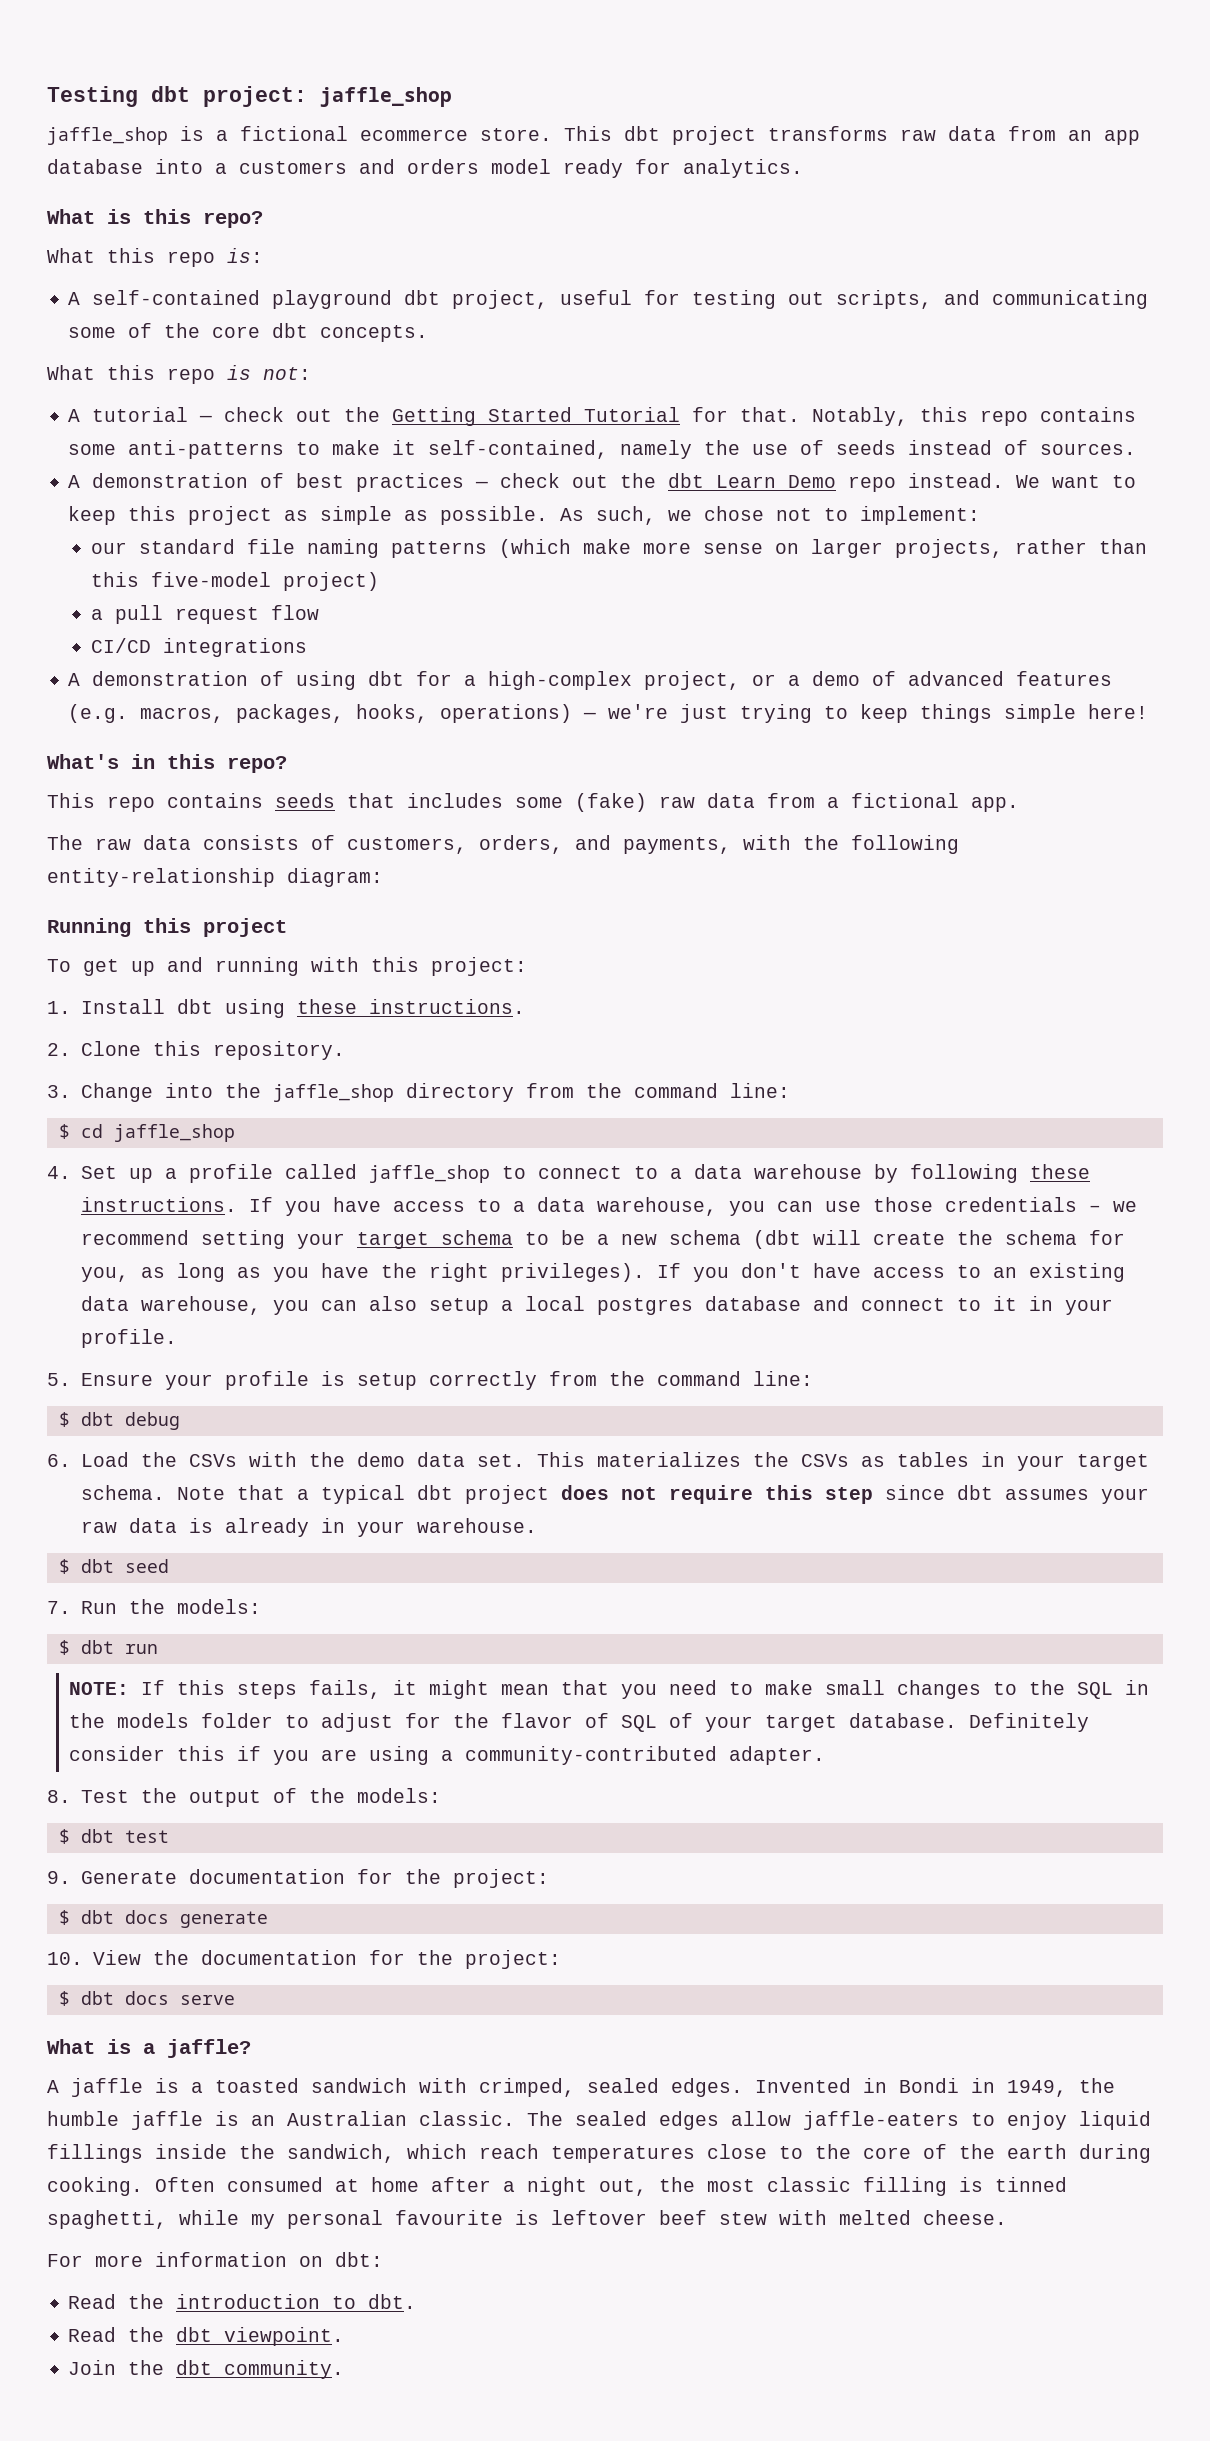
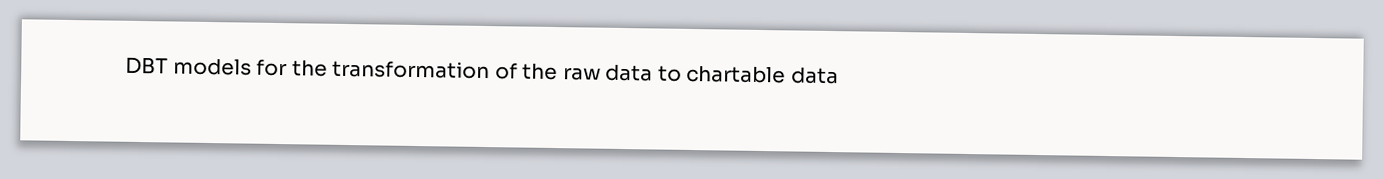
- Testing dbt project: jaffle_shop
- jaffle_shop is a fictional ecommerce store. This dbt project transforms raw data from an app database into a customers and orders model ready for analytics.
- What is this repo?
- What this repo is:
- A self-contained playground dbt project, useful for testing out scripts, and communicating some of the core dbt concepts.
- What this repo is not:
- A tutorial — check out the Getting Started Tutorial for that. Notably, this repo contains some anti-patterns to make it self-contained, namely the use of seeds instead of sources.
- A demonstration of best practices — check out the dbt Learn Demo repo instead. We want to keep this project as simple as possible. As such, we chose not to implement:
- our standard file naming patterns (which make more sense on larger projects, rather than this five-model project)
- a pull request flow
- CI/CD integrations
- A demonstration of using dbt for a high-complex project, or a demo of advanced features (e.g. macros, packages, hooks, operations) — we're just trying to keep things simple here!
- What's in this repo?
- This repo contains seeds that includes some (fake) raw data from a fictional app.
- The raw data consists of customers, orders, and payments, with the following entity-relationship diagram:
- Running this project
- To get up and running with this project:
- 1. Install dbt using these instructions.
- 2. Clone this repository.
- 3. Change into the jaffle_shop directory from the command line:
- $ cd jaffle_shop
- 4. Set up a profile called jaffle_shop to connect to a data warehouse by following these instructions. If you have access to a data warehouse, you can use those credentials – we recommend setting your target schema to be a new schema (dbt will create the schema for you, as long as you have the right privileges). If you don't have access to an existing data warehouse, you can also setup a local postgres database and connect to it in your profile.
- 5. Ensure your profile is setup correctly from the command line:
- $ dbt debug
- 6. Load the CSVs with the demo data set. This materializes the CSVs as tables in your target schema. Note that a typical dbt project does not require this step since dbt assumes your raw data is already in your warehouse.
- $ dbt seed
- 7. Run the models:
- $ dbt run
- NOTE: If this steps fails, it might mean that you need to make small changes to the SQL in the models folder to adjust for the flavor of SQL of your target database. Definitely consider this if you are using a community-contributed adapter.
- 8. Test the output of the models:
- $ dbt test
- 9. Generate documentation for the project:
- $ dbt docs generate
- 10. View the documentation for the project:
- $ dbt docs serve
- What is a jaffle?
- A jaffle is a toasted sandwich with crimped, sealed edges. Invented in Bondi in 1949, the humble jaffle is an Australian classic. The sealed edges allow jaffle-eaters to enjoy liquid fillings inside the sandwich, which reach temperatures close to the core of the earth during cooking. Often consumed at home after a night out, the most classic filling is tinned spaghetti, while my personal favourite is leftover beef stew with melted cheese.
- For more information on dbt:
- Read the introduction to dbt.
- Read the dbt viewpoint.
- Join the dbt community.
+ DBT models for the transformation of the raw data to chartable data

